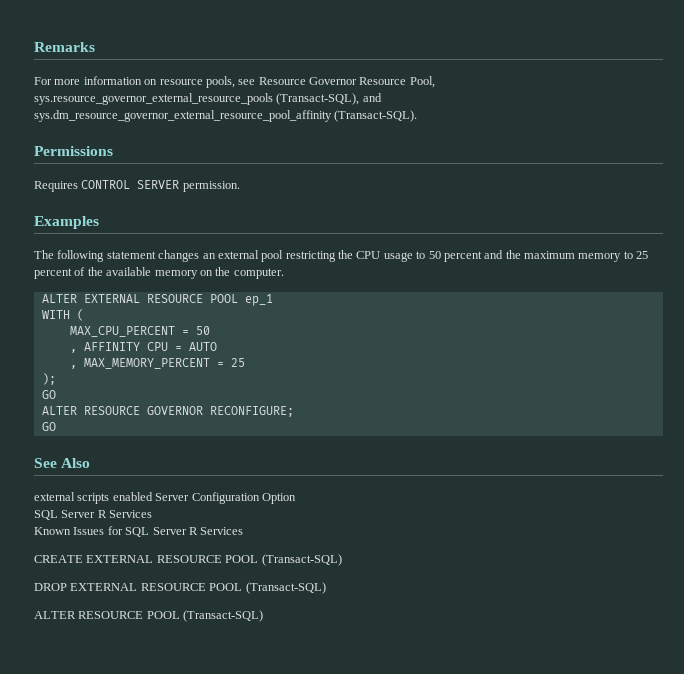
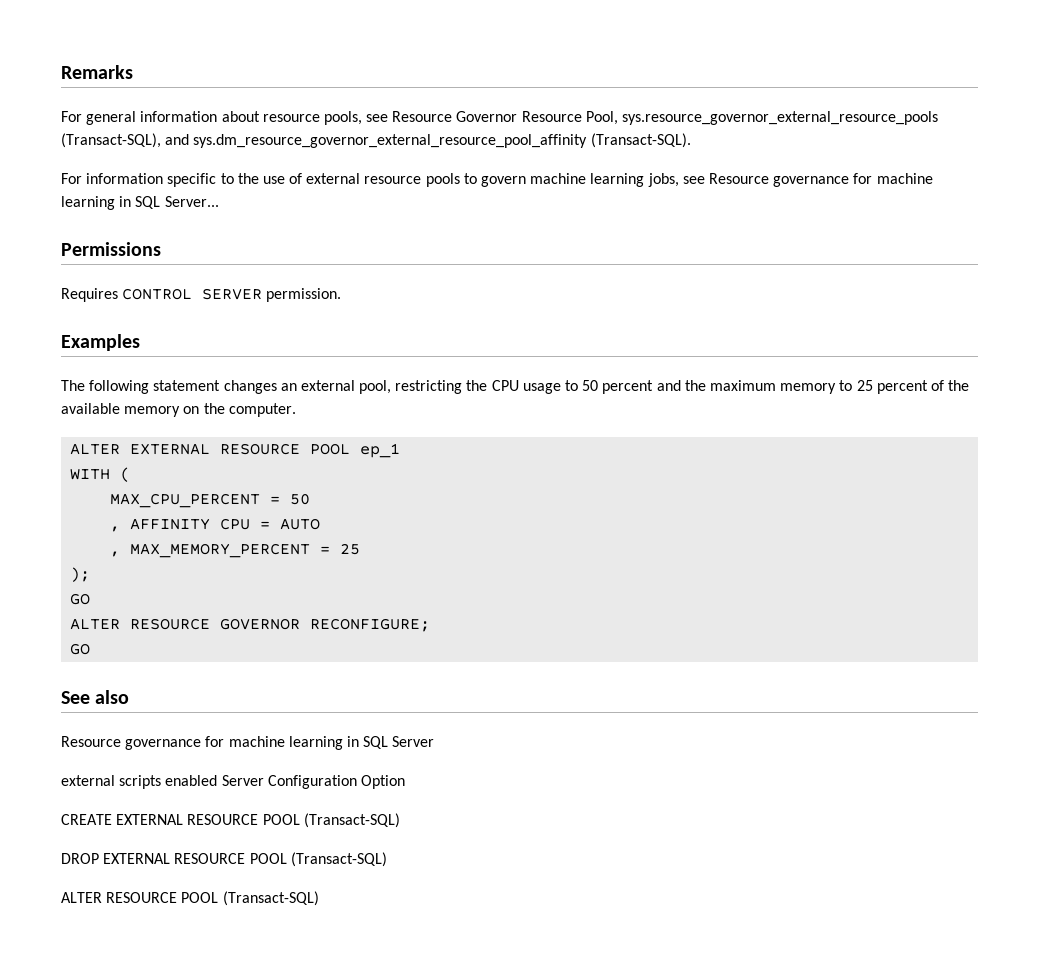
- For more information on resource pools, see Resource Governor Resource Pool, sys.resource_governor_external_resource_pools (Transact-SQL), and sys.dm_resource_governor_external_resource_pool_affinity (Transact-SQL).
+ For general information about resource pools, see Resource Governor Resource Pool, sys.resource_governor_external_resource_pools (Transact-SQL), and sys.dm_resource_governor_external_resource_pool_affinity (Transact-SQL).
+ For information specific to the use of external resource pools to govern machine learning jobs, see Resource governance for machine learning in SQL Server...
- The following statement changes an external pool restricting the CPU usage to 50 percent and the maximum memory to 25 percent of the available memory on the computer.
+ The following statement changes an external pool, restricting the CPU usage to 50 percent and the maximum memory to 25 percent of the available memory on the computer.
- See Also
+ See also
+ Resource governance for machine learning in SQL Server
  external scripts enabled Server Configuration Option
- SQL Server R Services
- Known Issues for SQL Server R Services

